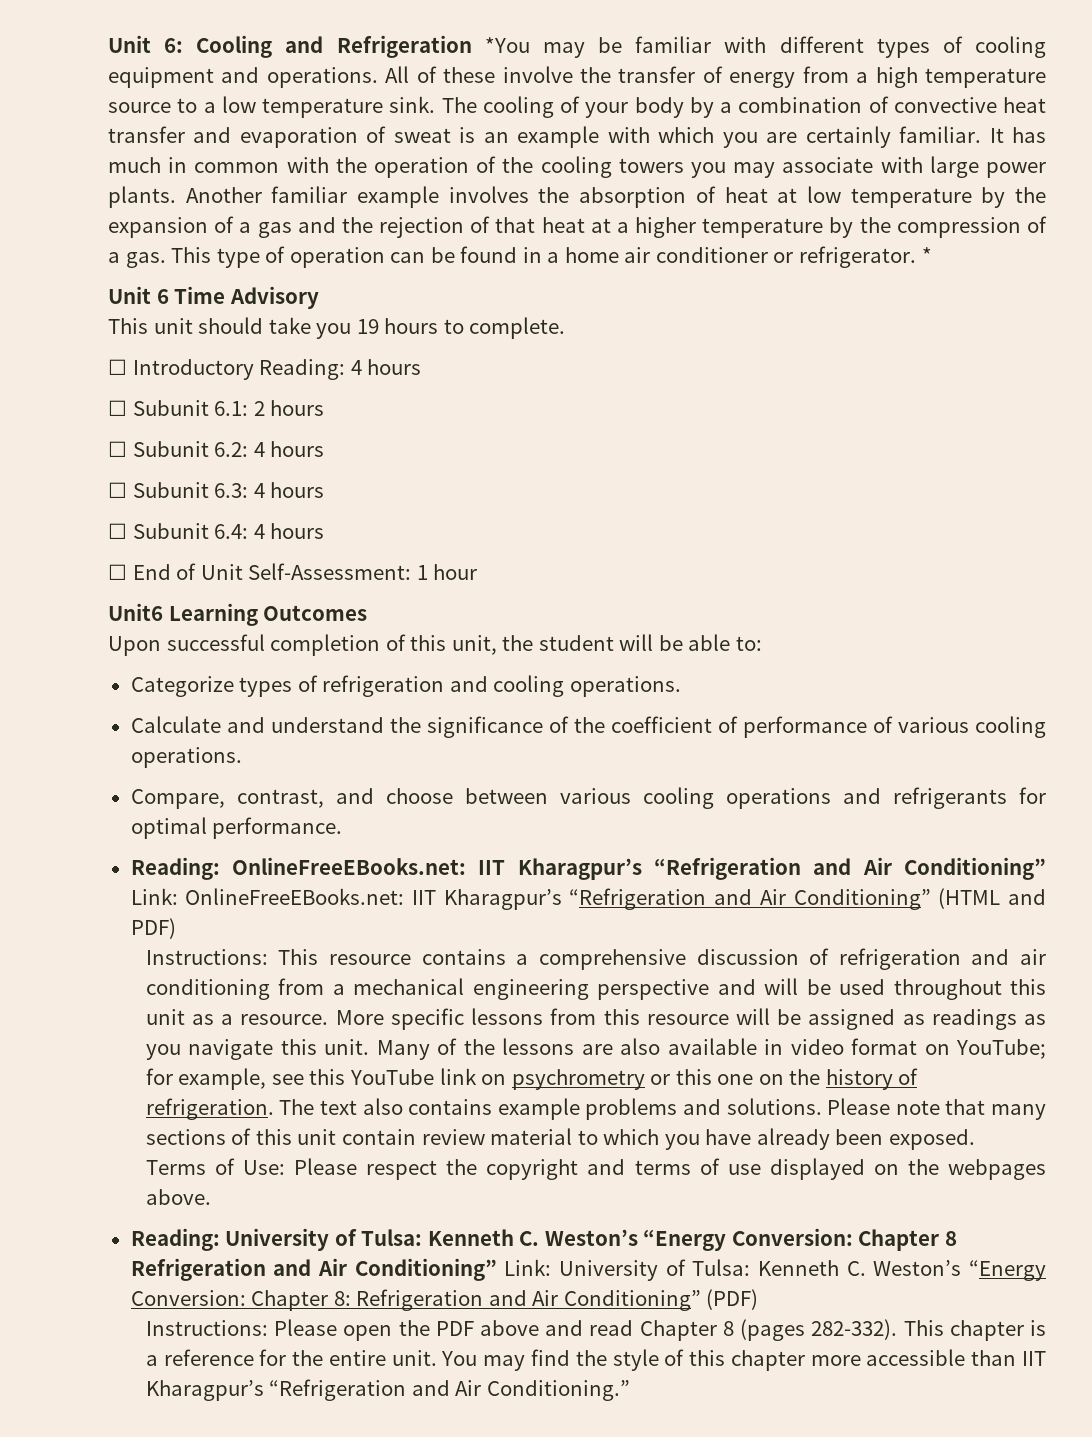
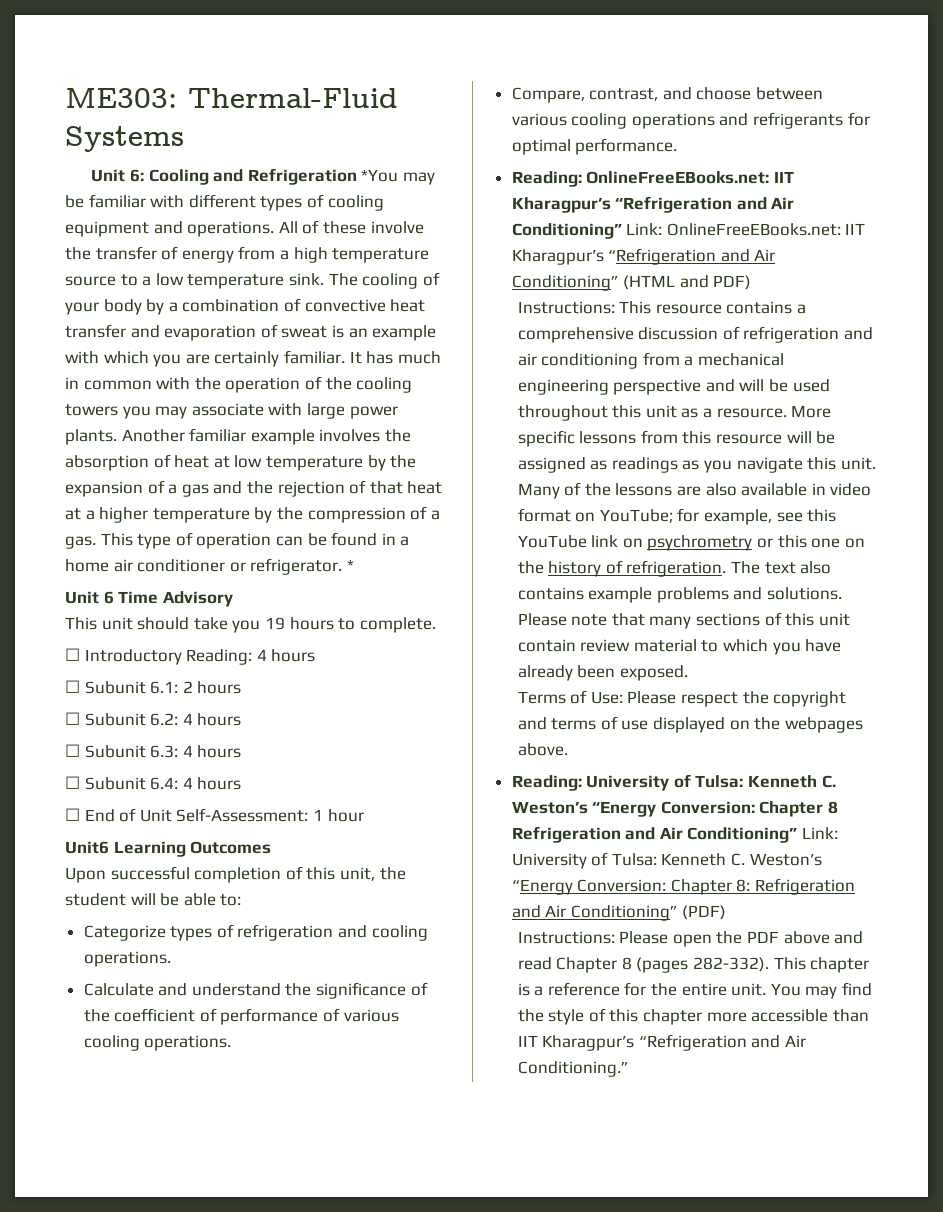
+ ME303: Thermal-Fluid Systems

